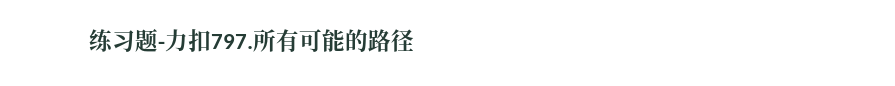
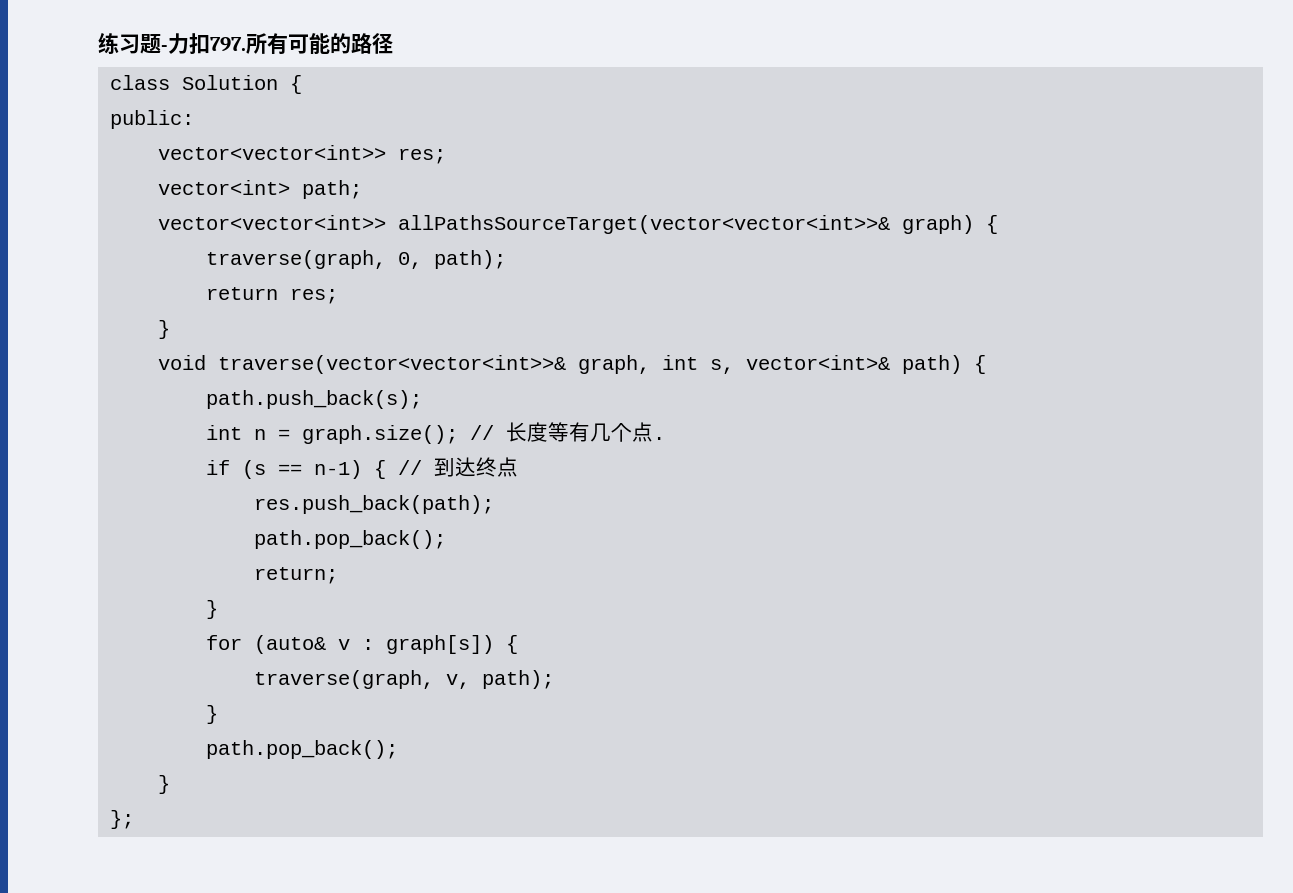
+ class Solution {
+ public:
+ vector<vector<int>> res;
+ vector<int> path;
+ vector<vector<int>> allPathsSourceTarget(vector<vector<int>>& graph) {
+ traverse(graph, 0, path);
+ return res;
+ }
+ void traverse(vector<vector<int>>& graph, int s, vector<int>& path) {
+ path.push_back(s);
+ int n = graph.size(); // 长度等有几个点.
+ if (s == n-1) { // 到达终点
+ res.push_back(path);
+ path.pop_back();
+ return;
+ }
+ for (auto& v : graph[s]) {
+ traverse(graph, v, path);
+ }
+ path.pop_back();
+ }
+ };

